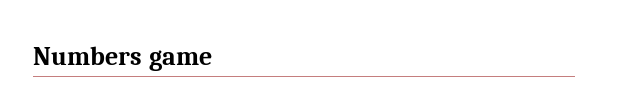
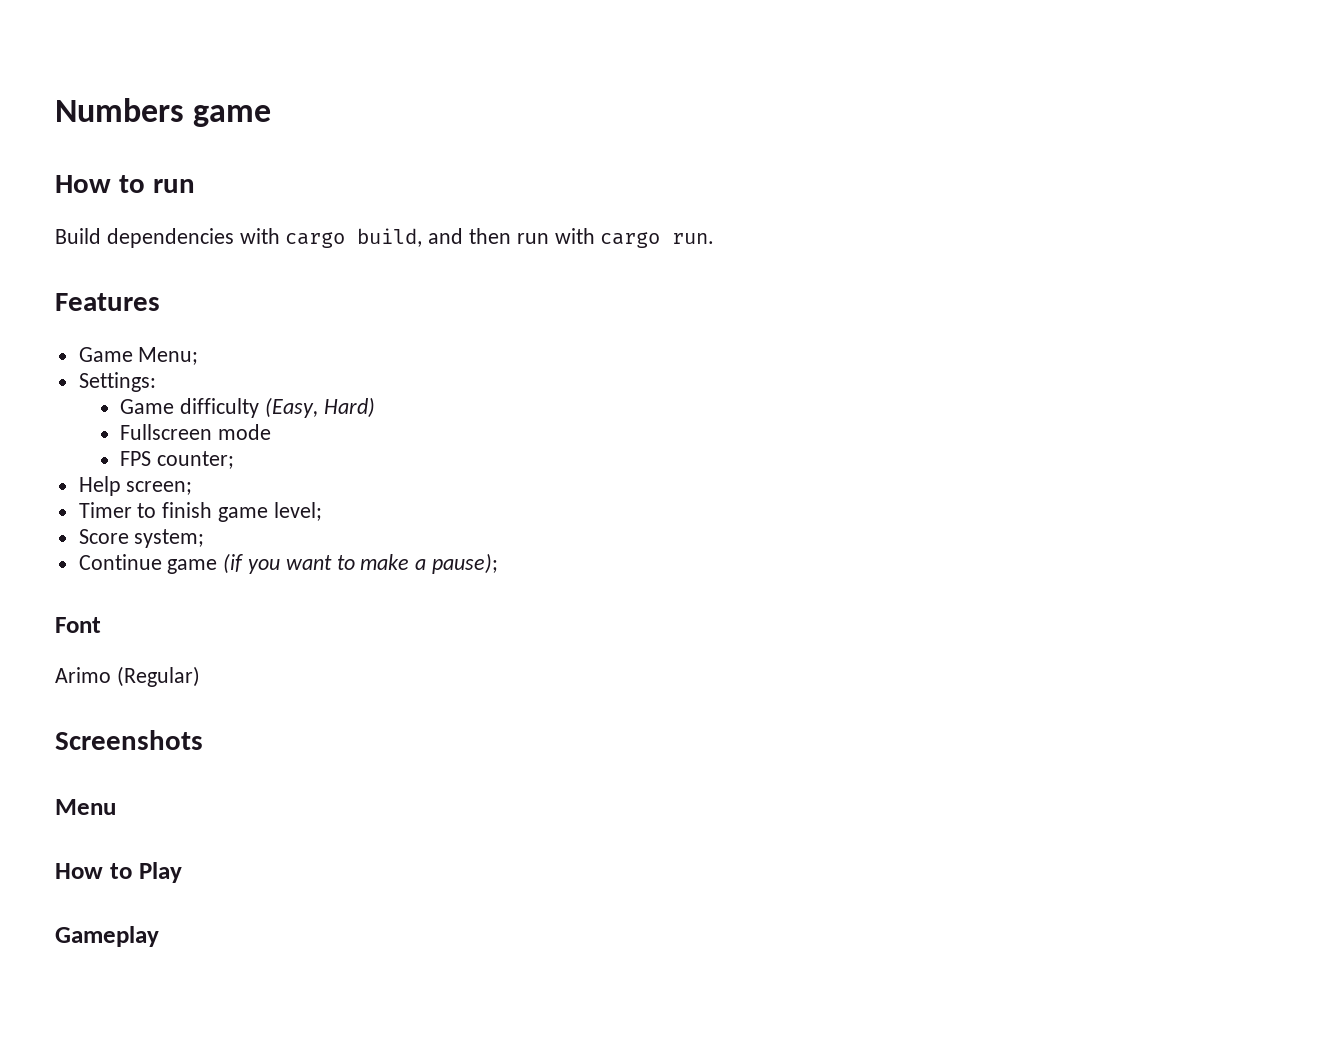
+ How to run
+ Build dependencies with cargo build, and then run with cargo run.
+ Features
+ Game Menu;
+ Settings:
+ Game difficulty (Easy, Hard)
+ Fullscreen mode
+ FPS counter;
+ Help screen;
+ Timer to finish game level;
+ Score system;
+ Continue game (if you want to make a pause);
+ Font
+ Arimo (Regular)
+ Screenshots
+ Menu
+ How to Play
+ Gameplay

